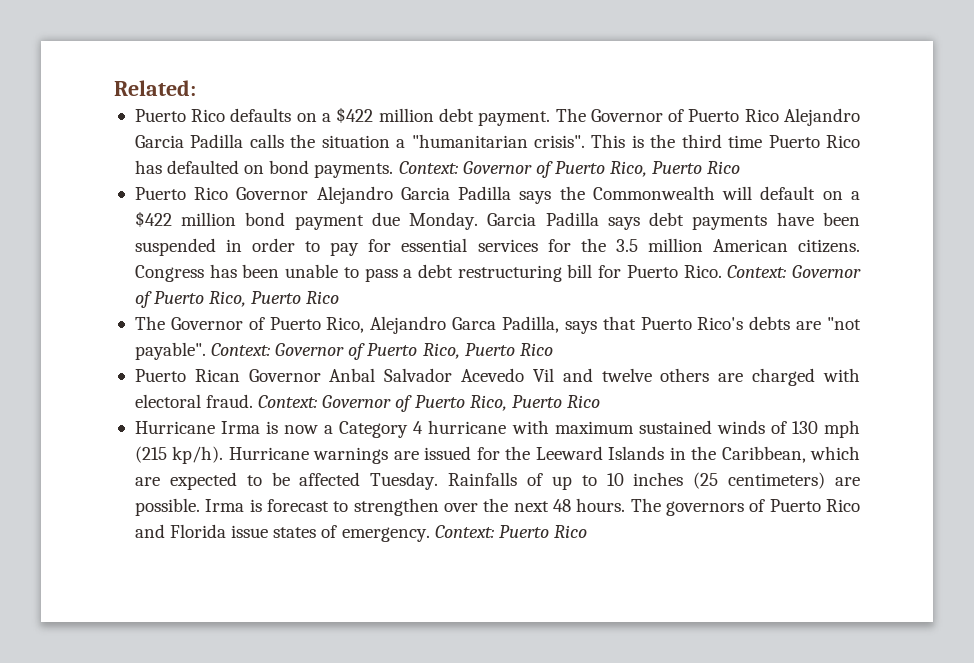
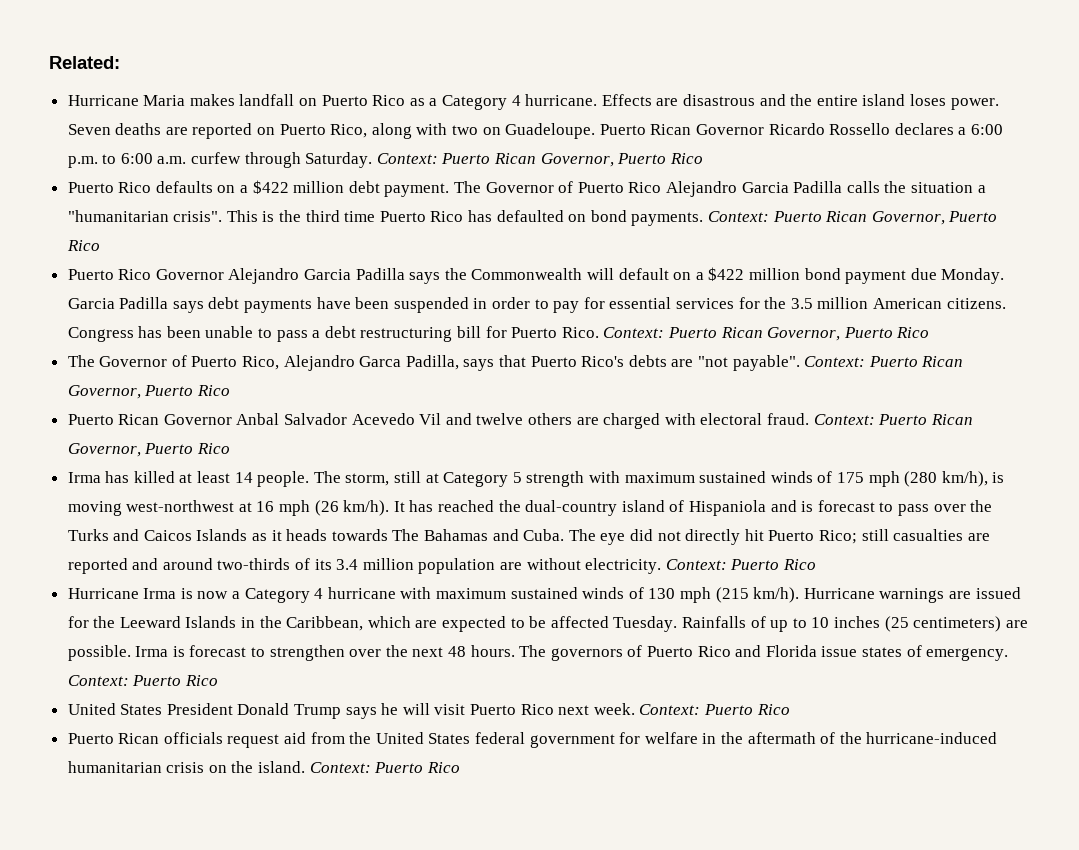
+ Hurricane Maria makes landfall on Puerto Rico as a Category 4 hurricane. Effects are disastrous and the entire island loses power. Seven deaths are reported on Puerto Rico, along with two on Guadeloupe. Puerto Rican Governor Ricardo Rossello declares a 6:00 p.m. to 6:00 a.m. curfew through Saturday. Context: Puerto Rican Governor, Puerto Rico
- This is the third time Puerto Rico has defaulted on bond payments. Context: Governor of Puerto Rico, Puerto Rico
+ This is the third time Puerto Rico has defaulted on bond payments. Context: Puerto Rican Governor, Puerto Rico
- Congress has been unable to pass a debt restructuring bill for Puerto Rico. Context: Governor of Puerto Rico, Puerto Rico
+ Congress has been unable to pass a debt restructuring bill for Puerto Rico. Context: Puerto Rican Governor, Puerto Rico
- The Governor of Puerto Rico, Alejandro Garca Padilla, says that Puerto Rico's debts are "not payable". Context: Governor of Puerto Rico, Puerto Rico
+ The Governor of Puerto Rico, Alejandro Garca Padilla, says that Puerto Rico's debts are "not payable". Context: Puerto Rican Governor, Puerto Rico
- Puerto Rican Governor Anbal Salvador Acevedo Vil and twelve others are charged with electoral fraud. Context: Governor of Puerto Rico, Puerto Rico
+ Puerto Rican Governor Anbal Salvador Acevedo Vil and twelve others are charged with electoral fraud. Context: Puerto Rican Governor, Puerto Rico
+ Irma has killed at least 14 people. The storm, still at Category 5 strength with maximum sustained winds of 175 mph (280 km/h), is moving west-northwest at 16 mph (26 km/h). It has reached the dual-country island of Hispaniola and is forecast to pass over the Turks and Caicos Islands as it heads towards The Bahamas and Cuba. The eye did not directly hit Puerto Rico; still casualties are reported and around two-thirds of its 3.4 million population are without electricity. Context: Puerto Rico
- Hurricane Irma is now a Category 4 hurricane with maximum sustained winds of 130 mph (215 kp/h).
+ Hurricane Irma is now a Category 4 hurricane with maximum sustained winds of 130 mph (215 km/h).
+ United States President Donald Trump says he will visit Puerto Rico next week. Context: Puerto Rico
+ Puerto Rican officials request aid from the United States federal government for welfare in the aftermath of the hurricane-induced humanitarian crisis on the island. Context: Puerto Rico

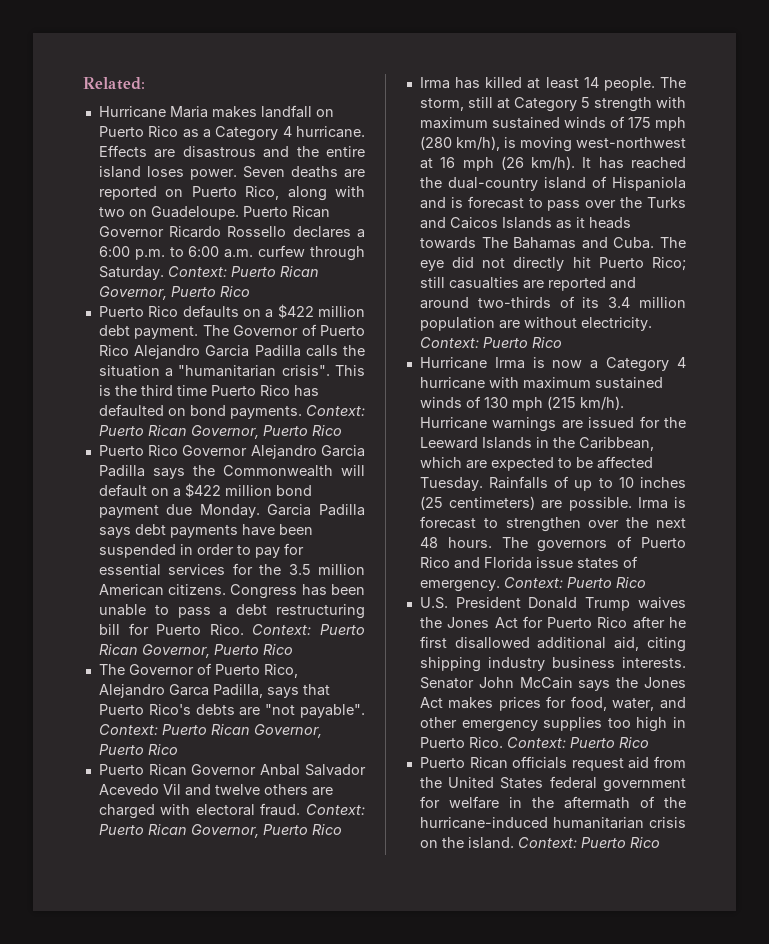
- United States President Donald Trump says he will visit Puerto Rico next week.
+ U.S. President Donald Trump waives the Jones Act for Puerto Rico after he first disallowed additional aid, citing shipping industry business interests. Senator John McCain says the Jones Act makes prices for food, water, and other emergency supplies too high in Puerto Rico.

